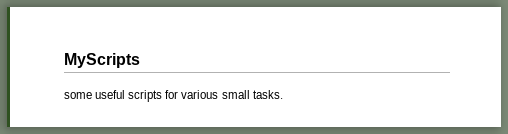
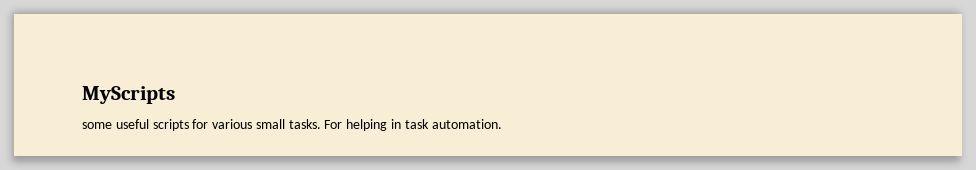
+ For helping in task automation.

